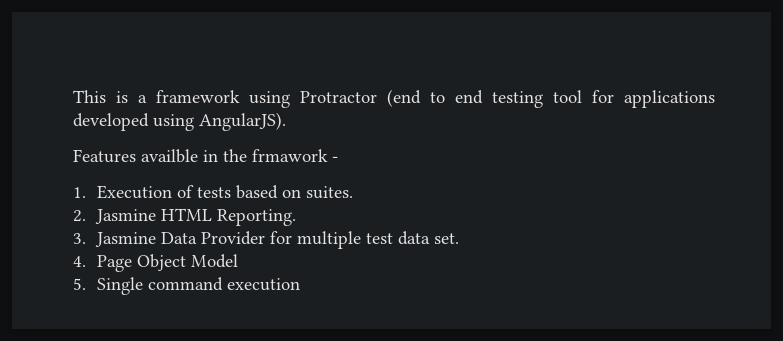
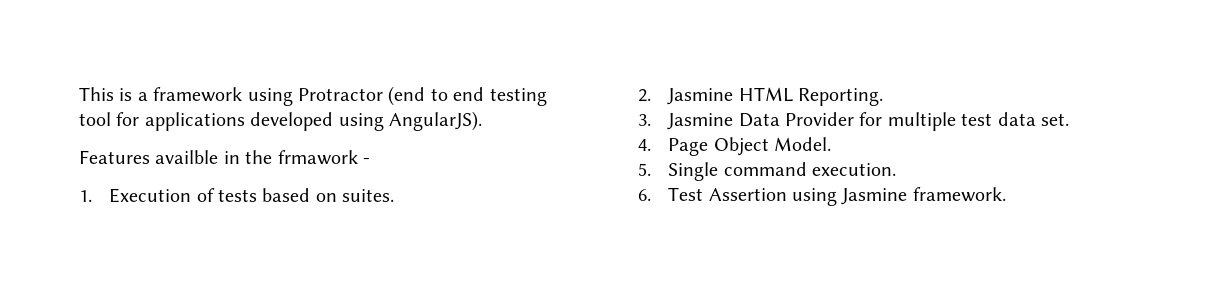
- 4. Page Object Model
+ 4. Page Object Model.
- 5. Single command execution
+ 5. Single command execution.
+ 6. Test Assertion using Jasmine framework.

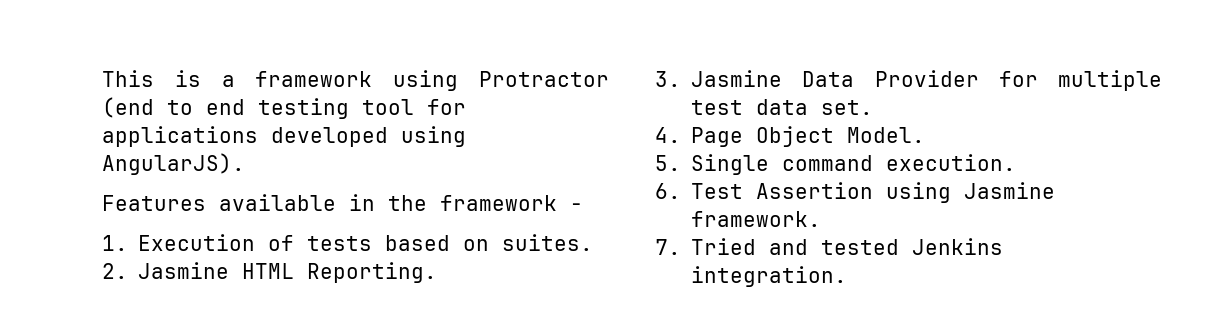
- Features availble in the frmawork -
+ Features available in the framework -
+ 7. Tried and tested Jenkins integration.

